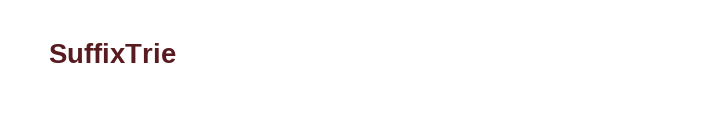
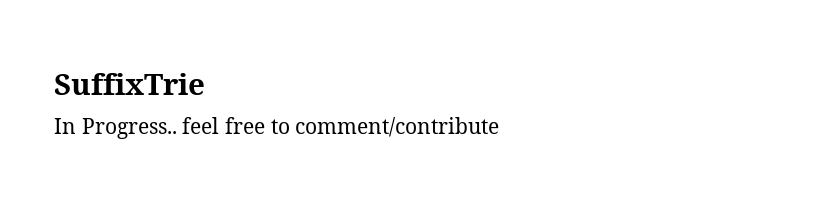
+ In Progress.. feel free to comment/contribute

